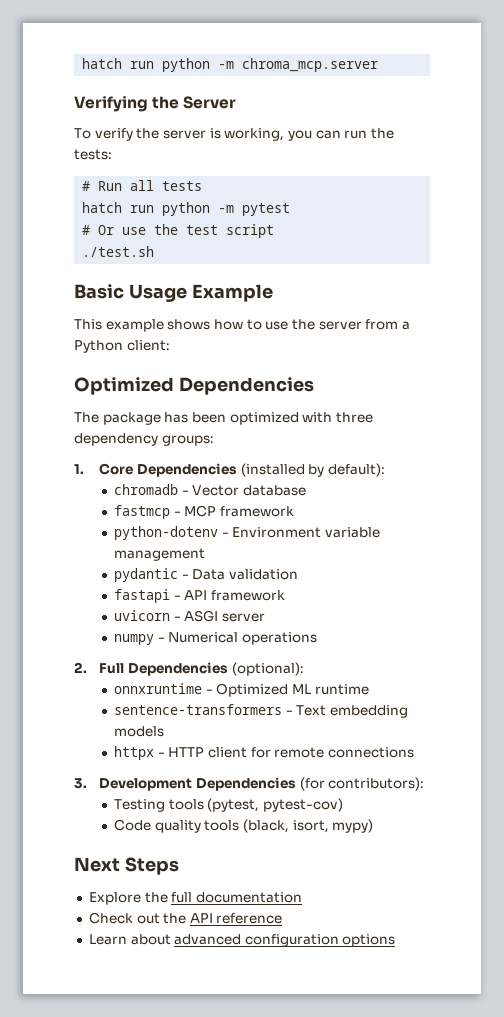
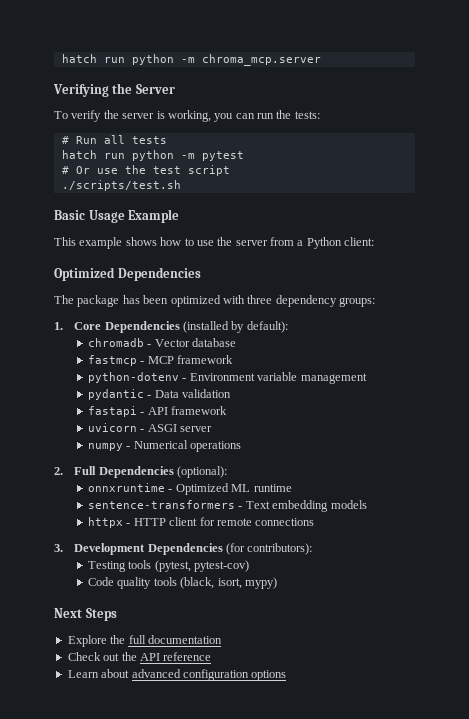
- ./test.sh
+ ./scripts/test.sh

